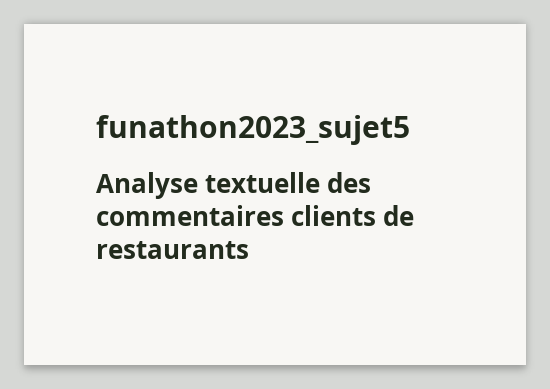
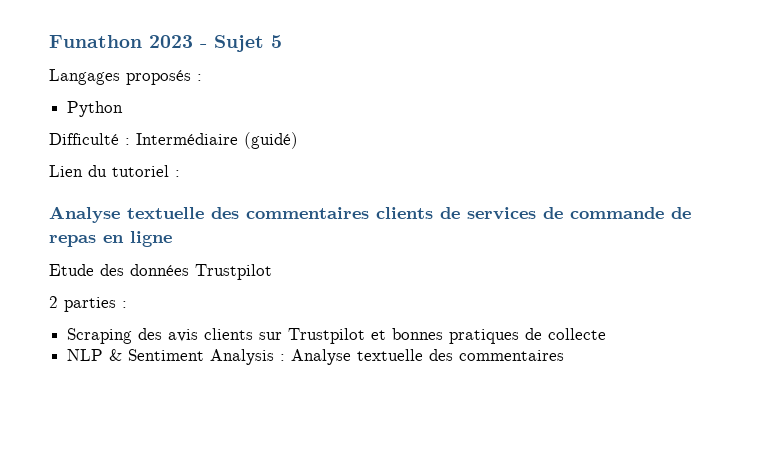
- funathon2023_sujet5
+ Funathon 2023 - Sujet 5
+ Langages proposés :
+ Python
+ Difficulté : Intermédiaire (guidé)
+ Lien du tutoriel :
- Analyse textuelle des commentaires clients de restaurants
+ Analyse textuelle des commentaires clients de services de commande de repas en ligne
+ Etude des données Trustpilot
+ 2 parties :
+ Scraping des avis clients sur Trustpilot et bonnes pratiques de collecte
+ NLP & Sentiment Analysis : Analyse textuelle des commentaires

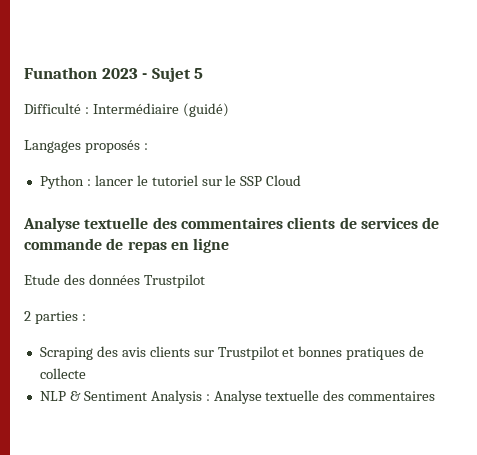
+ Difficulté : Intermédiaire (guidé)
- Python
- Difficulté : Intermédiaire (guidé)
- Lien du tutoriel :
+ Python : lancer le tutoriel sur le SSP Cloud

